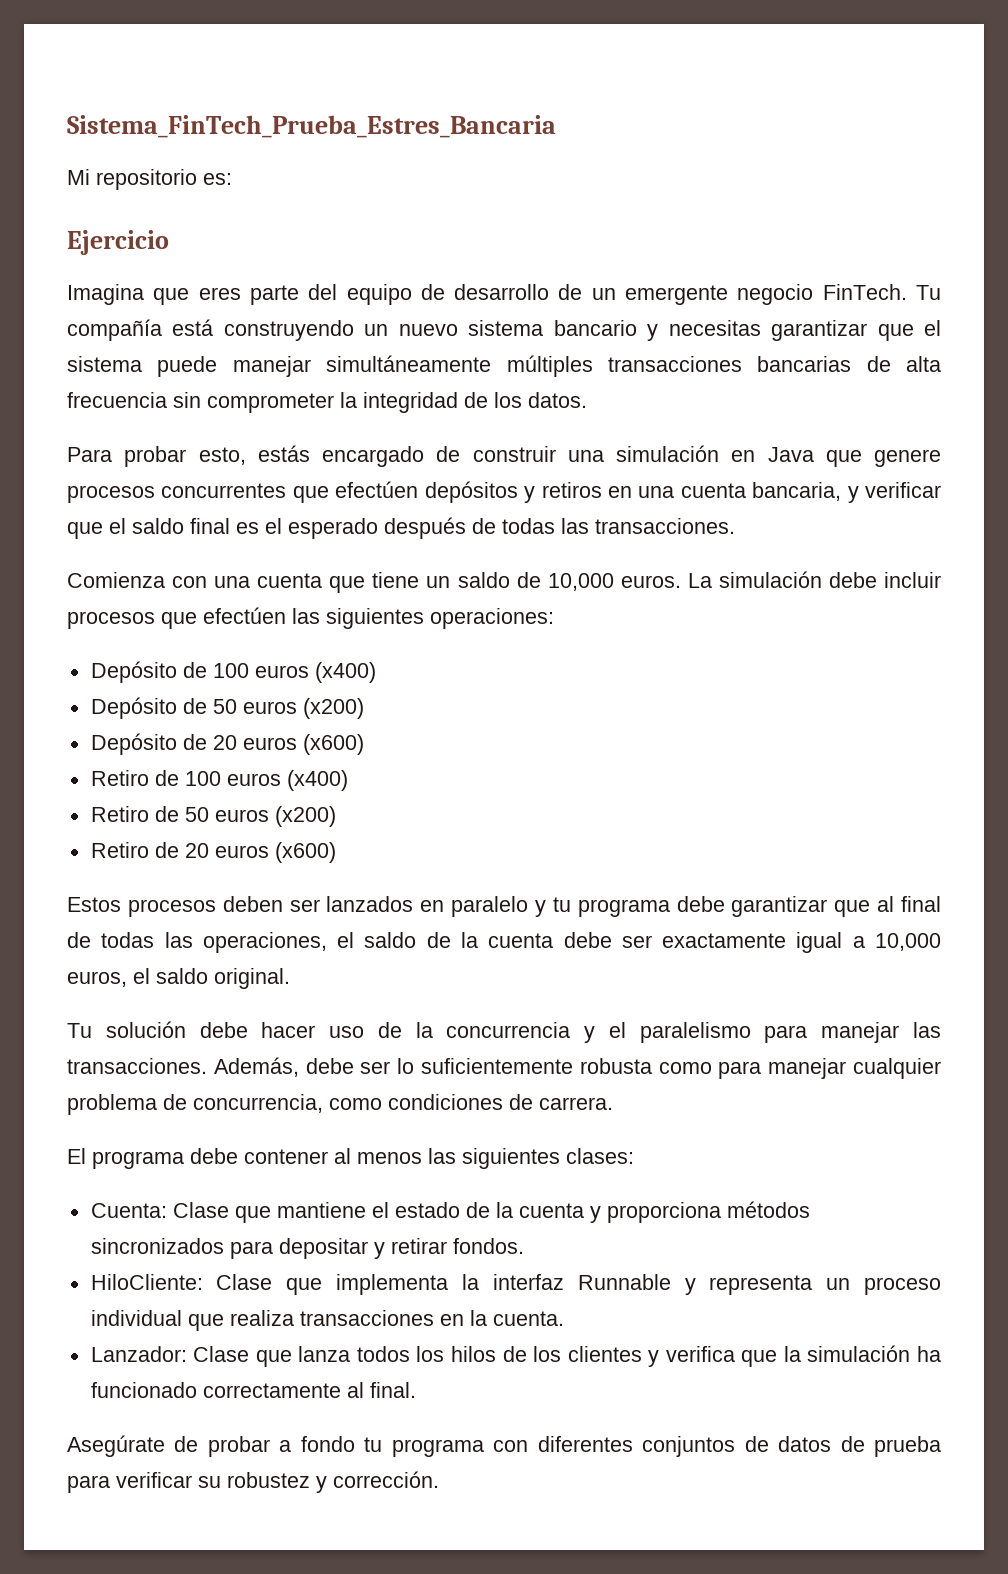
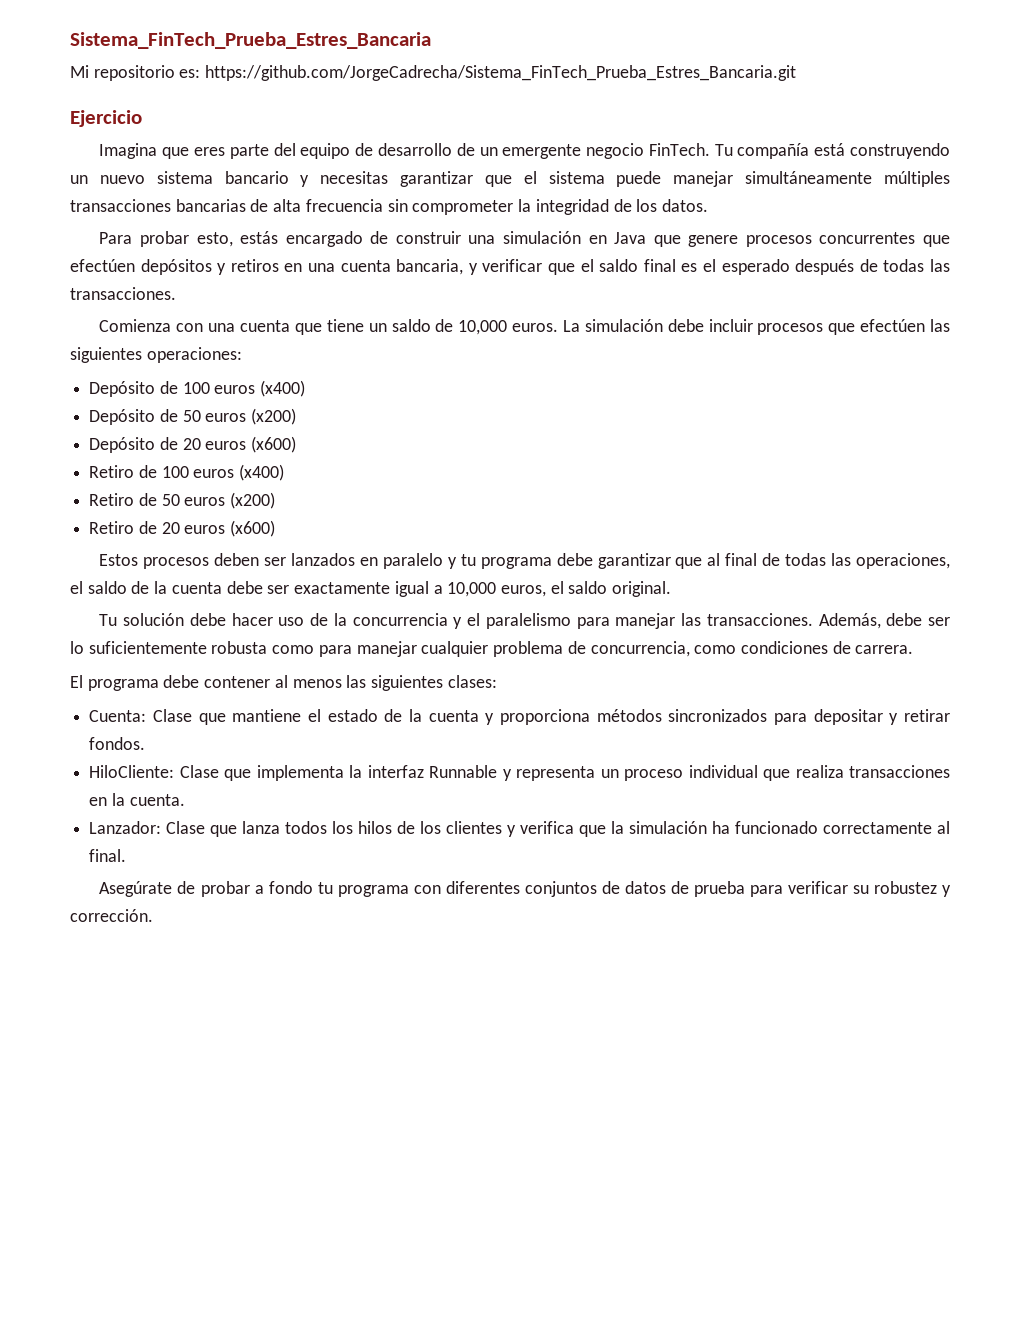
- Mi repositorio es:
+ Mi repositorio es: https://github.com/JorgeCadrecha/Sistema_FinTech_Prueba_Estres_Bancaria.git

